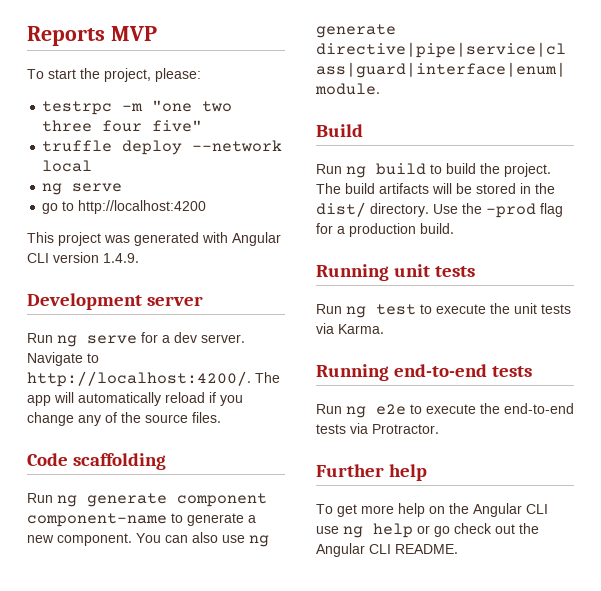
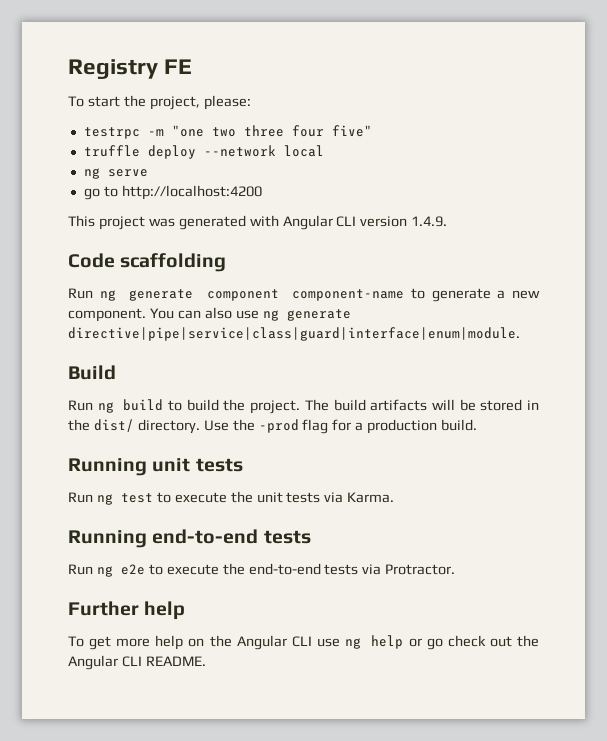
- Reports MVP
+ Registry FE
- Development server
- Run ng serve for a dev server. Navigate to http://localhost:4200/. The app will automatically reload if you change any of the source files.

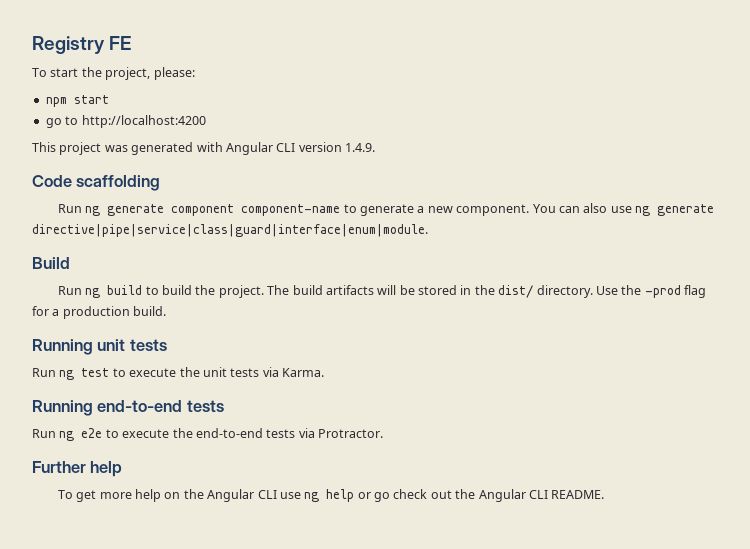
- testrpc -m "one two three four five"
- truffle deploy --network local
- ng serve
+ npm start

